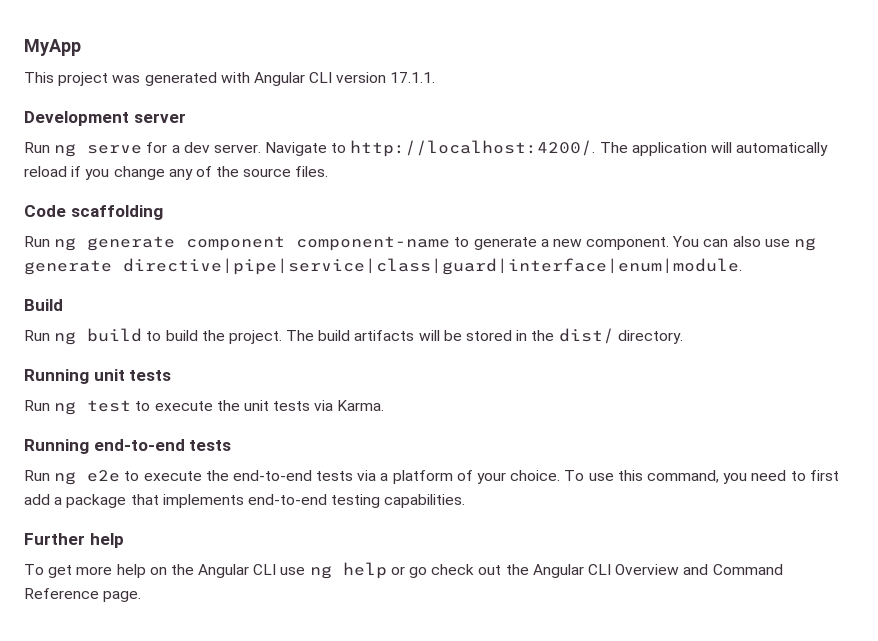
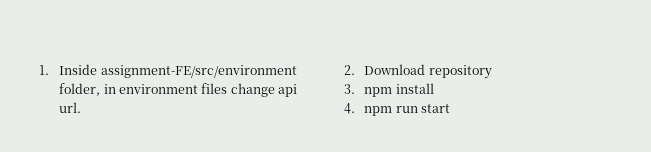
- MyApp
- This project was generated with Angular CLI version 17.1.1.
- Development server
- Run ng serve for a dev server. Navigate to http://localhost:4200/. The application will automatically reload if you change any of the source files.
- Code scaffolding
- Run ng generate component component-name to generate a new component. You can also use ng generate directive|pipe|service|class|guard|interface|enum|module.
- Build
- Run ng build to build the project. The build artifacts will be stored in the dist/ directory.
- Running unit tests
- Run ng test to execute the unit tests via Karma.
- Running end-to-end tests
- Run ng e2e to execute the end-to-end tests via a platform of your choice. To use this command, you need to first add a package that implements end-to-end testing capabilities.
- Further help
- To get more help on the Angular CLI use ng help or go check out the Angular CLI Overview and Command Reference page.
+ 1. Inside assignment-FE/src/environment folder, in environment files change api url.
+ 2. Download repository
+ 3. npm install
+ 4. npm run start

